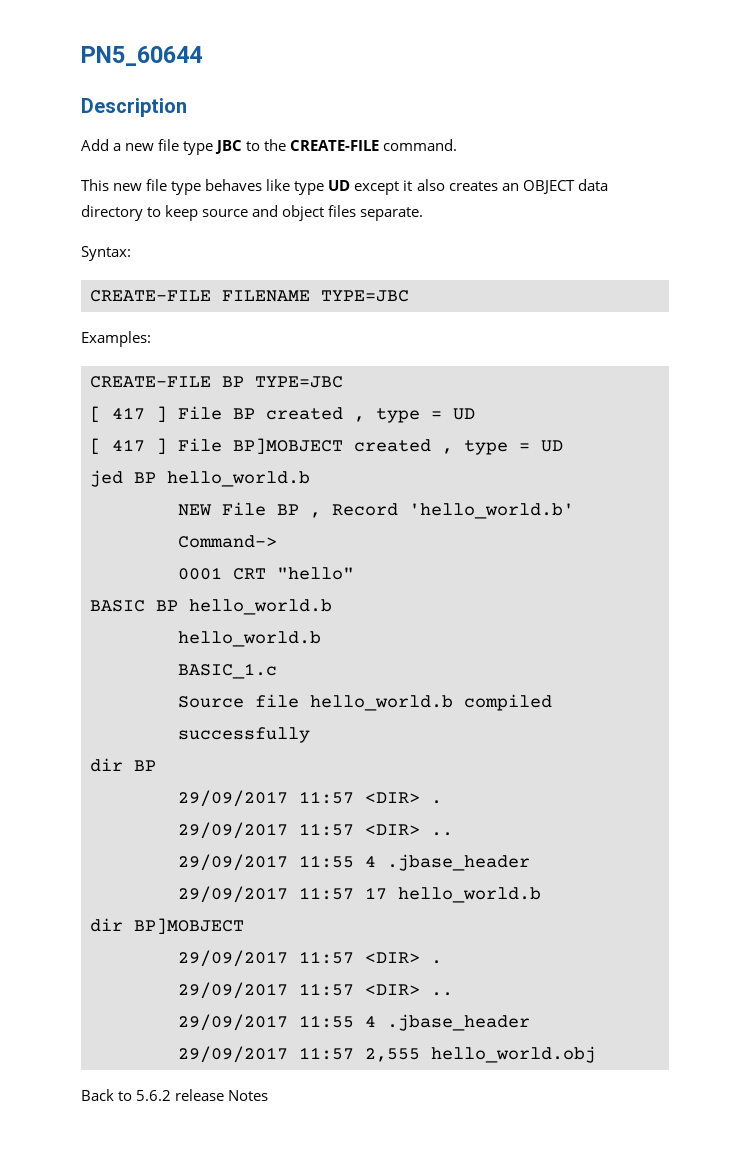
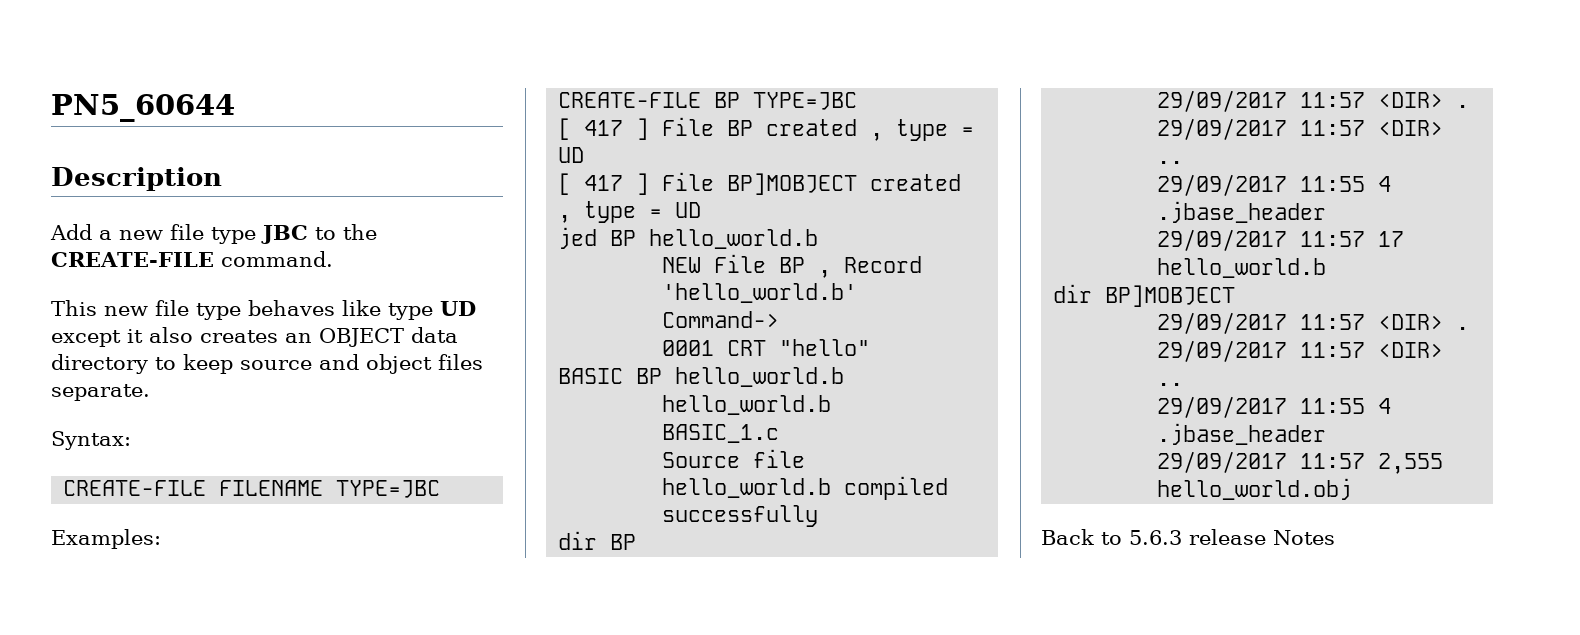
- Back to 5.6.2 release Notes
+ Back to 5.6.3 release Notes

